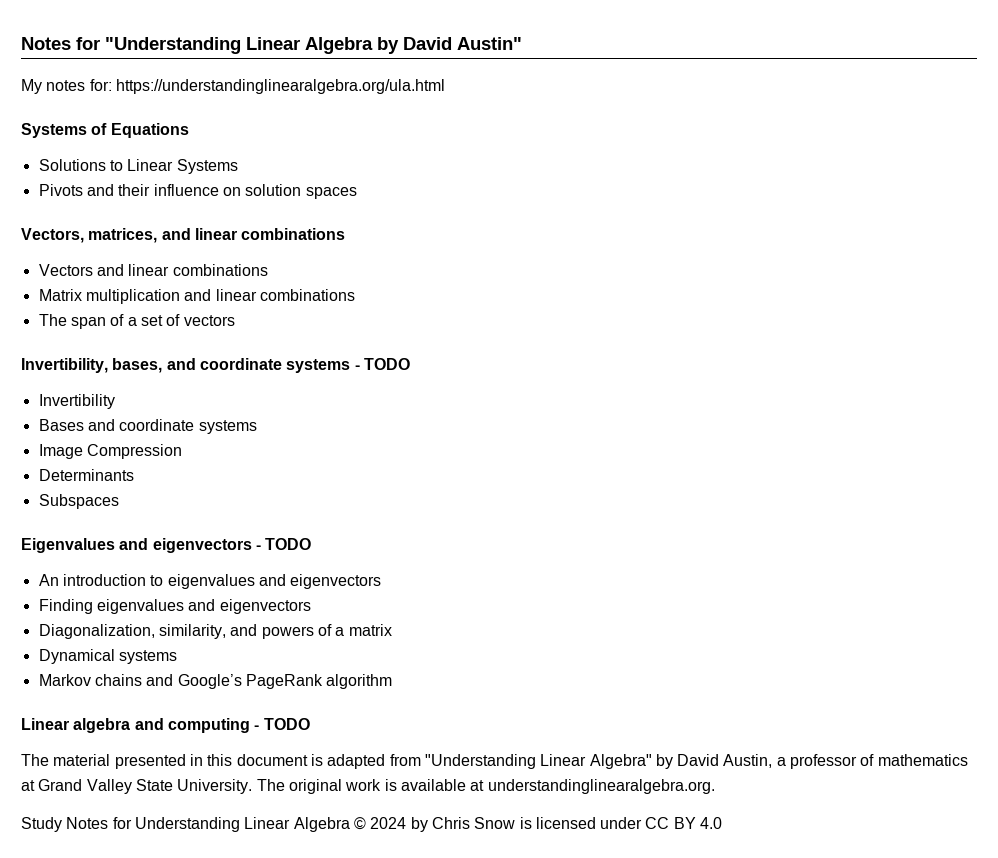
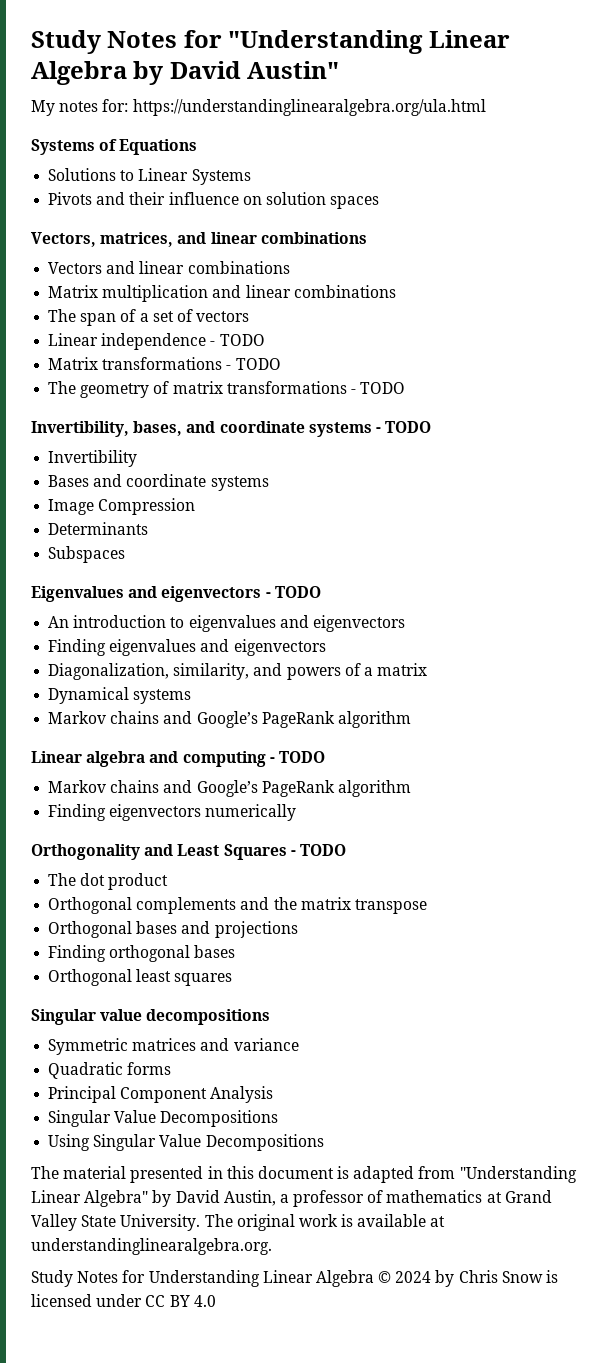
- Notes for "Understanding Linear Algebra by David Austin"
+ Study Notes for "Understanding Linear Algebra by David Austin"
+ Linear independence - TODO
+ Matrix transformations - TODO
+ The geometry of matrix transformations - TODO
  Linear algebra and computing - TODO
+ Markov chains and Google’s PageRank algorithm
+ Finding eigenvectors numerically
+ Orthogonality and Least Squares - TODO
+ The dot product
+ Orthogonal complements and the matrix transpose
+ Orthogonal bases and projections
+ Finding orthogonal bases
+ Orthogonal least squares
+ Singular value decompositions
+ Symmetric matrices and variance
+ Quadratic forms
+ Principal Component Analysis
+ Singular Value Decompositions
+ Using Singular Value Decompositions

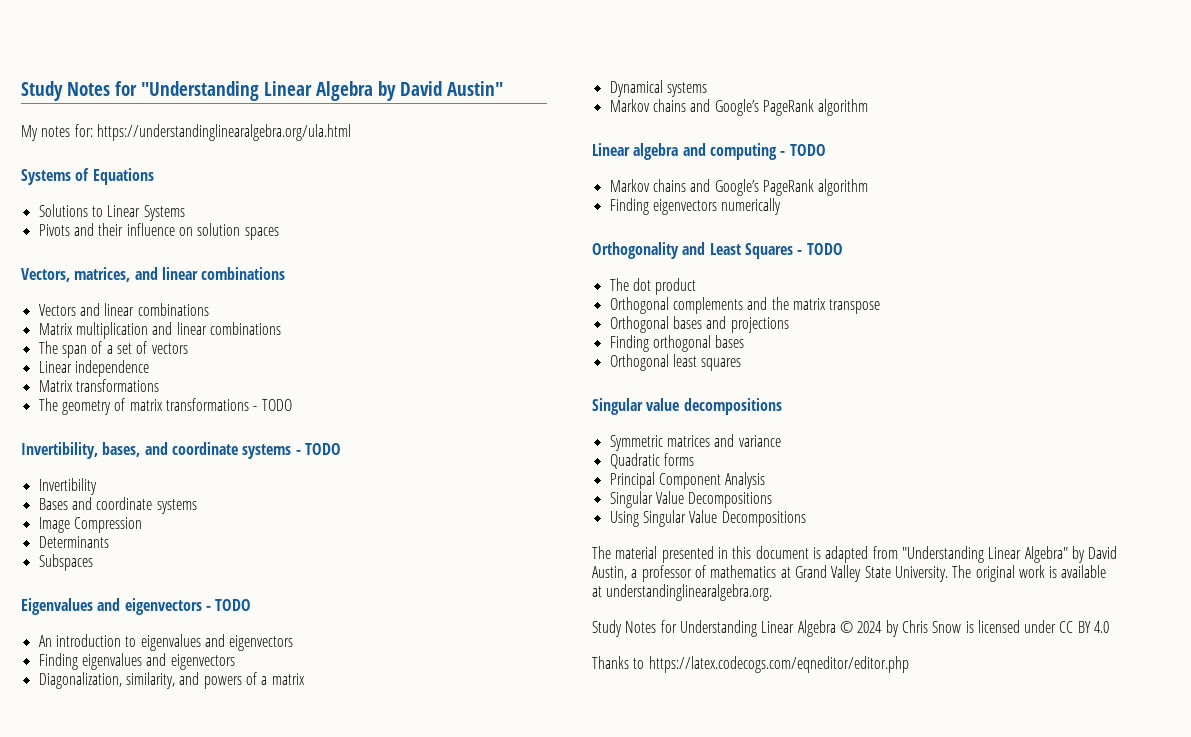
- Linear independence - TODO
+ Linear independence
- Matrix transformations - TODO
+ Matrix transformations
+ Thanks to https://latex.codecogs.com/eqneditor/editor.php

